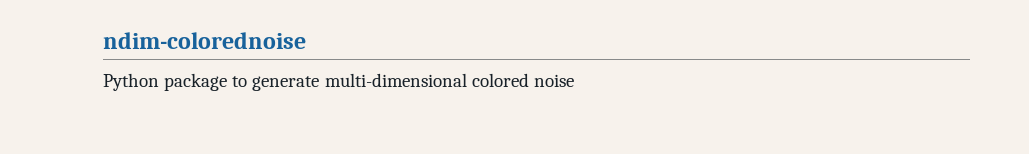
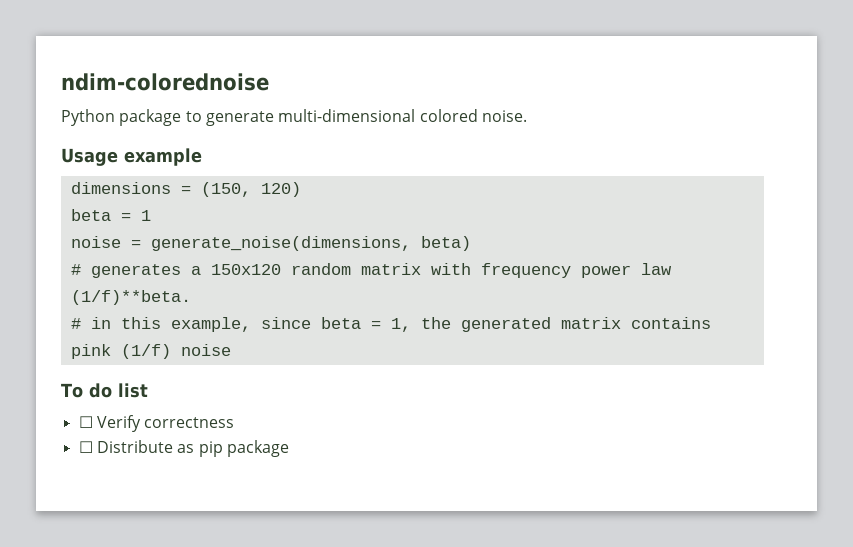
- Python package to generate multi-dimensional colored noise
+ Python package to generate multi-dimensional colored noise.
+ Usage example
+ dimensions = (150, 120)
+ beta = 1
+ noise = generate_noise(dimensions, beta)
+ # generates a 150x120 random matrix with frequency power law (1/f)**beta.
+ # in this example, since beta = 1, the generated matrix contains pink (1/f) noise
+ To do list
+ ☐ Verify correctness
+ ☐ Distribute as pip package

